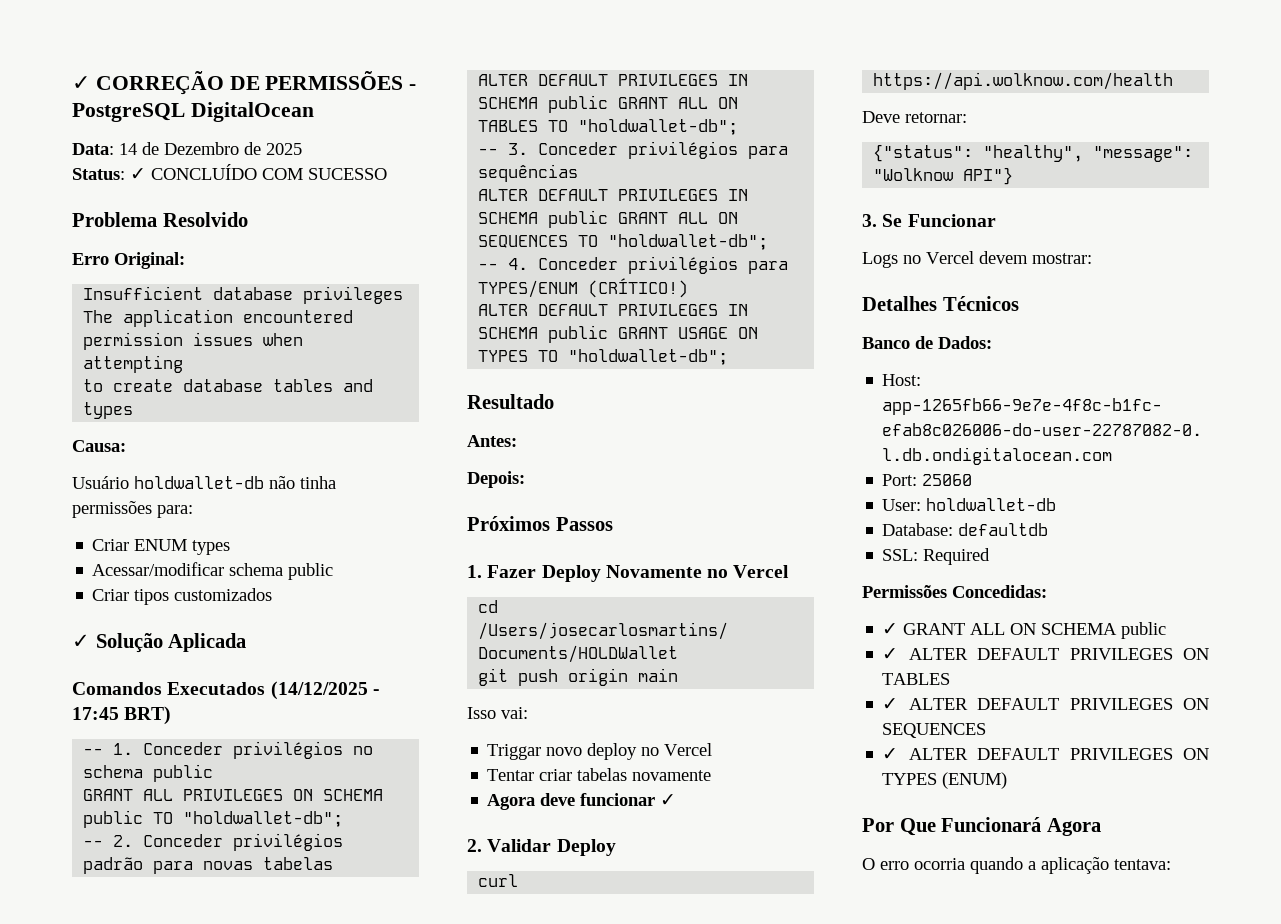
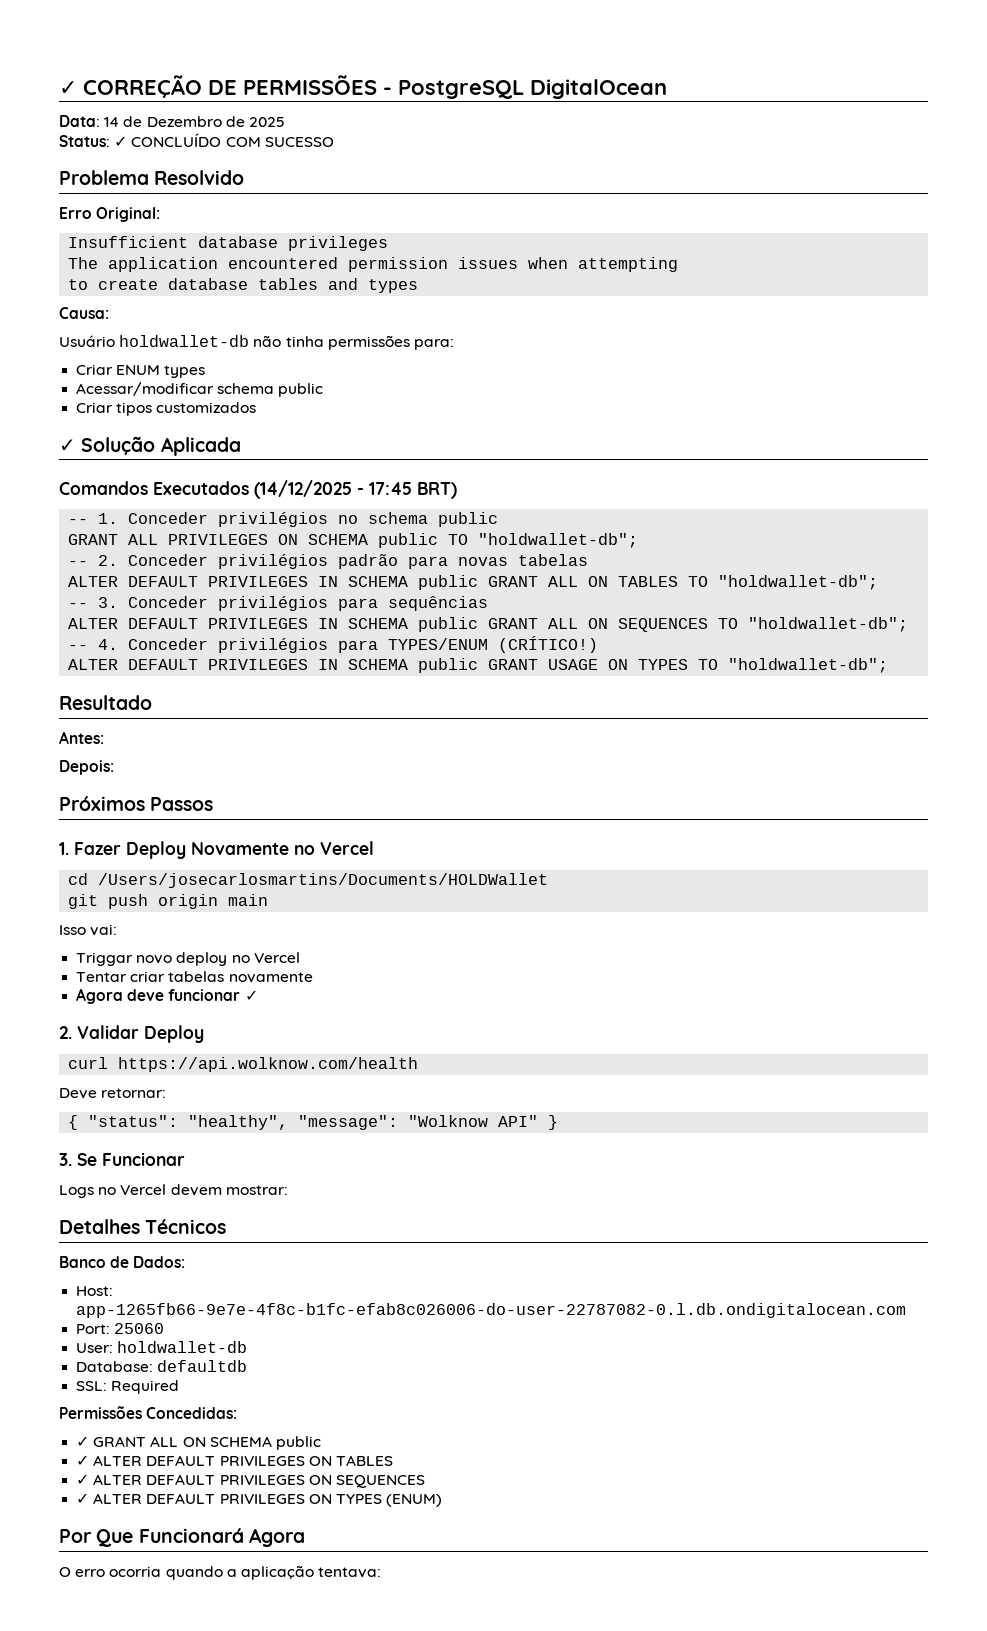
- {"status": "healthy", "message": "Wolknow API"}
+ { "status": "healthy", "message": "Wolknow API" }

